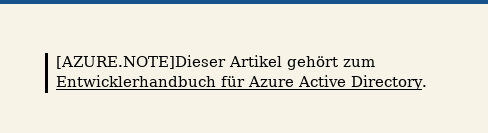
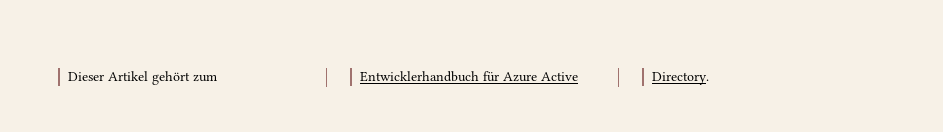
- [AZURE.NOTE]Dieser Artikel gehört zum Entwicklerhandbuch für Azure Active Directory.
+ Dieser Artikel gehört zum Entwicklerhandbuch für Azure Active Directory.

